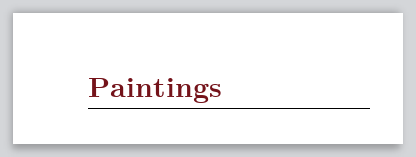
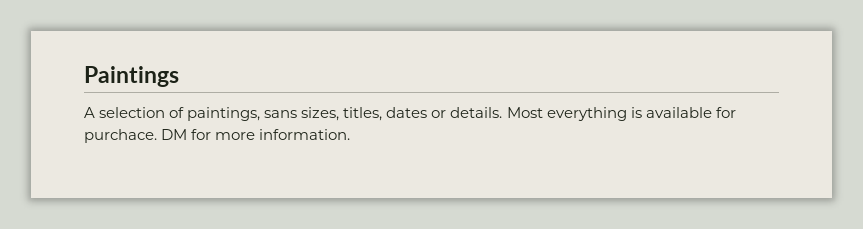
+ A selection of paintings, sans sizes, titles, dates or details. Most everything is available for purchace. DM for more information.

